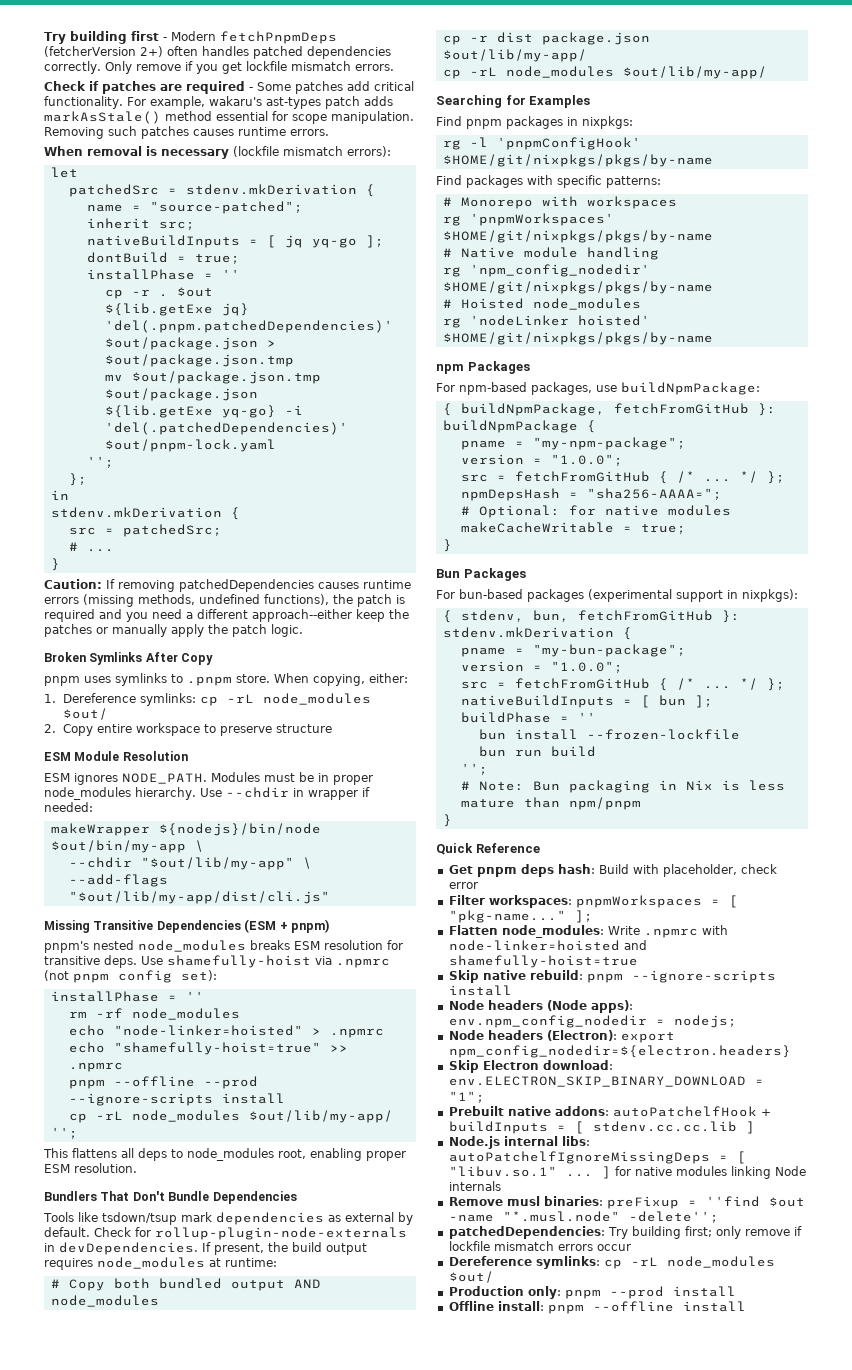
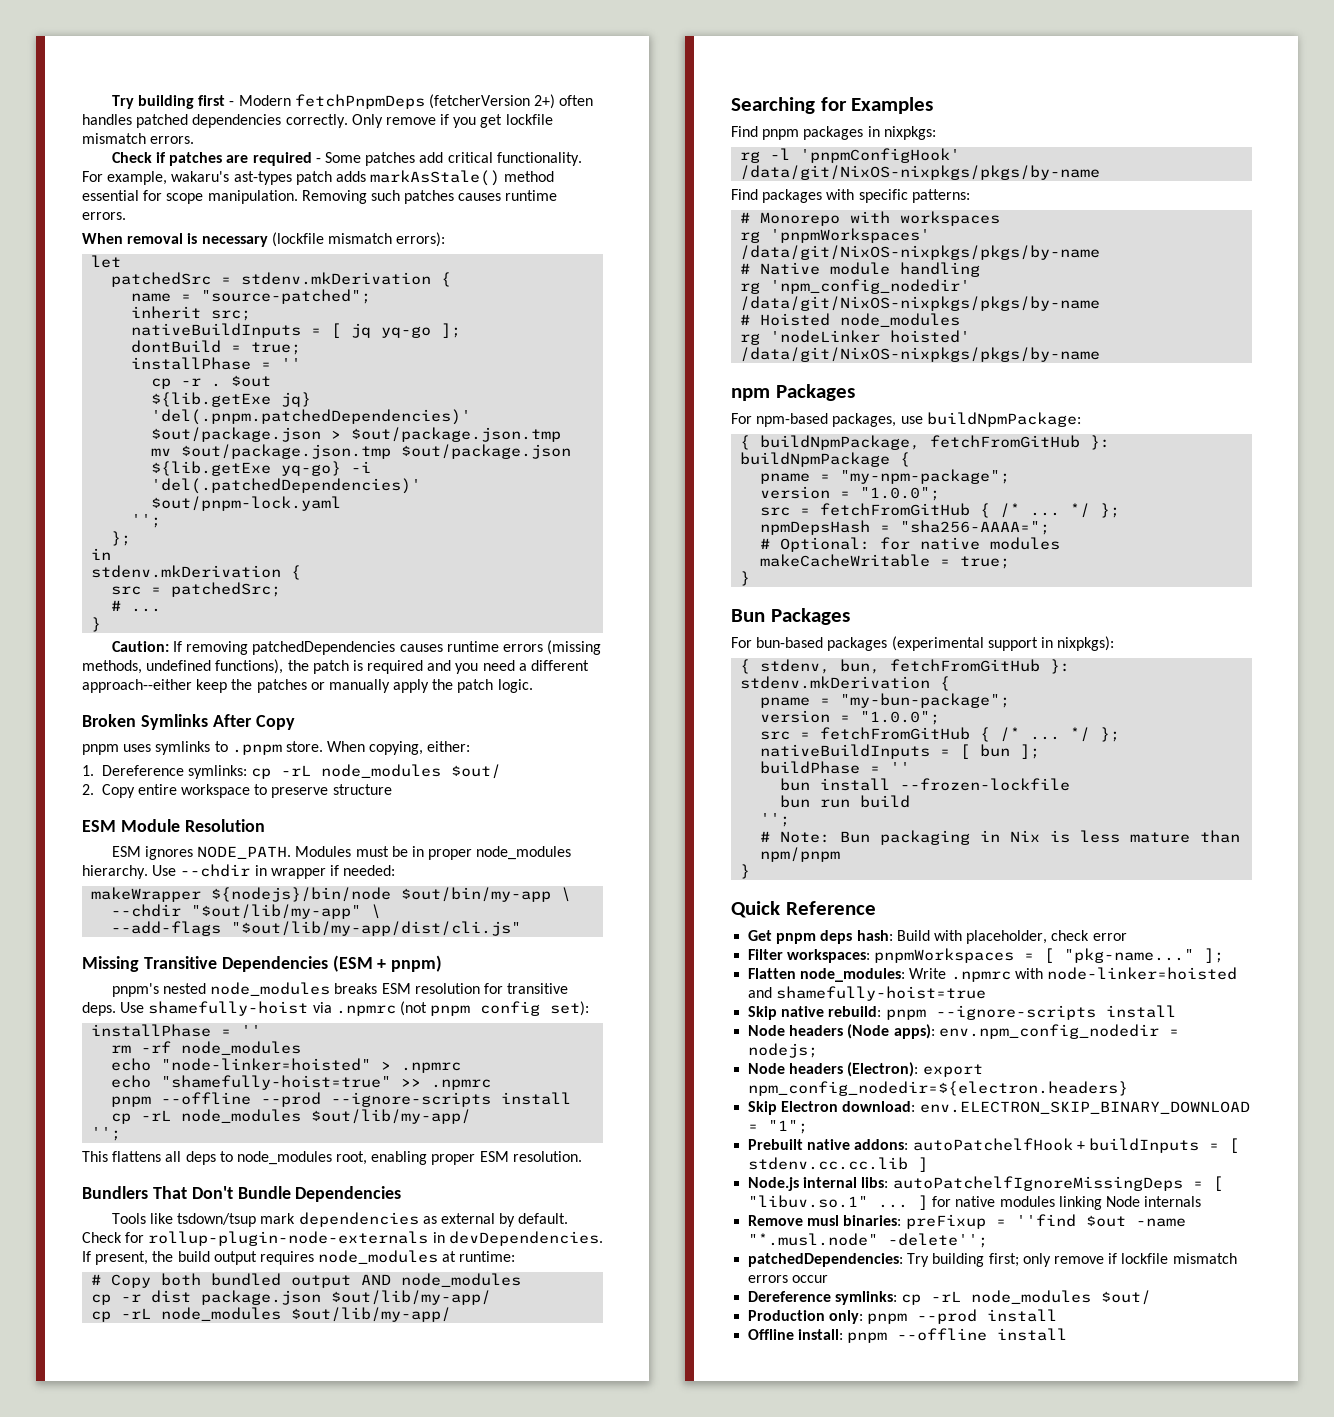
- rg -l 'pnpmConfigHook' $HOME/git/nixpkgs/pkgs/by-name
+ rg -l 'pnpmConfigHook' /data/git/NixOS-nixpkgs/pkgs/by-name
- rg 'pnpmWorkspaces' $HOME/git/nixpkgs/pkgs/by-name
+ rg 'pnpmWorkspaces' /data/git/NixOS-nixpkgs/pkgs/by-name
- rg 'npm_config_nodedir' $HOME/git/nixpkgs/pkgs/by-name
+ rg 'npm_config_nodedir' /data/git/NixOS-nixpkgs/pkgs/by-name
- rg 'nodeLinker hoisted' $HOME/git/nixpkgs/pkgs/by-name
+ rg 'nodeLinker hoisted' /data/git/NixOS-nixpkgs/pkgs/by-name

